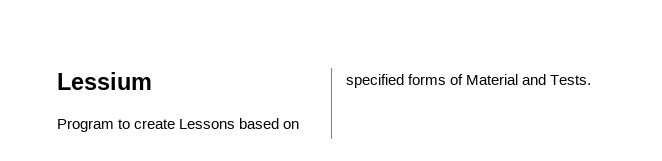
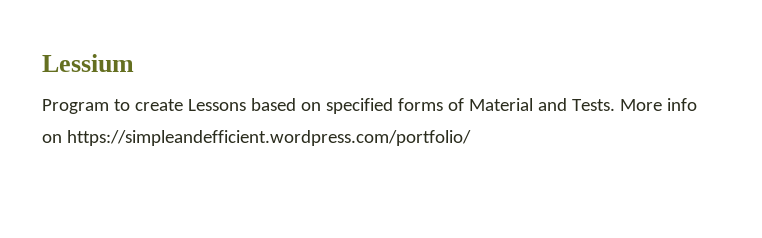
+ More info on https://simpleandefficient.wordpress.com/portfolio/

